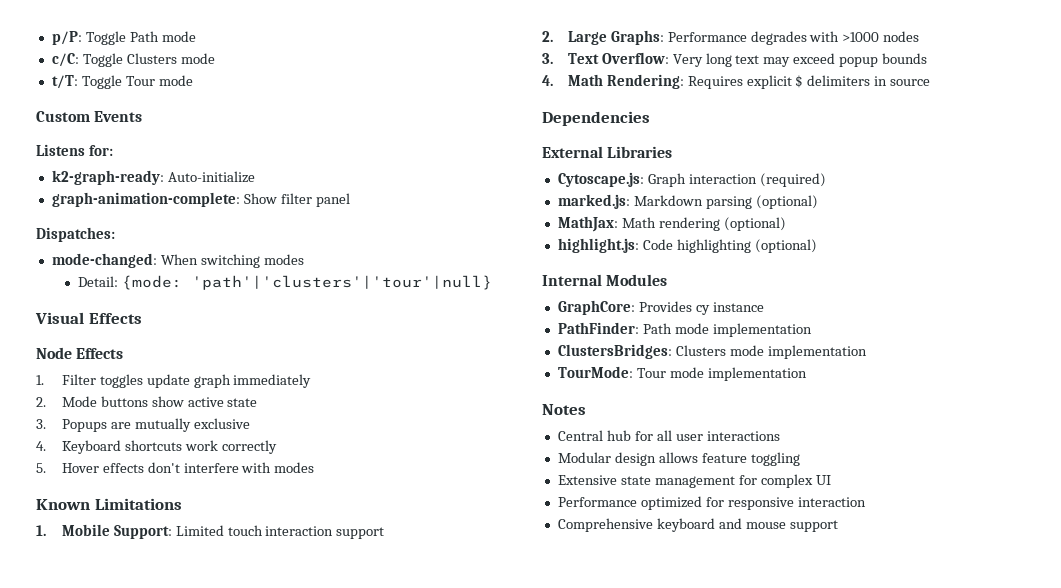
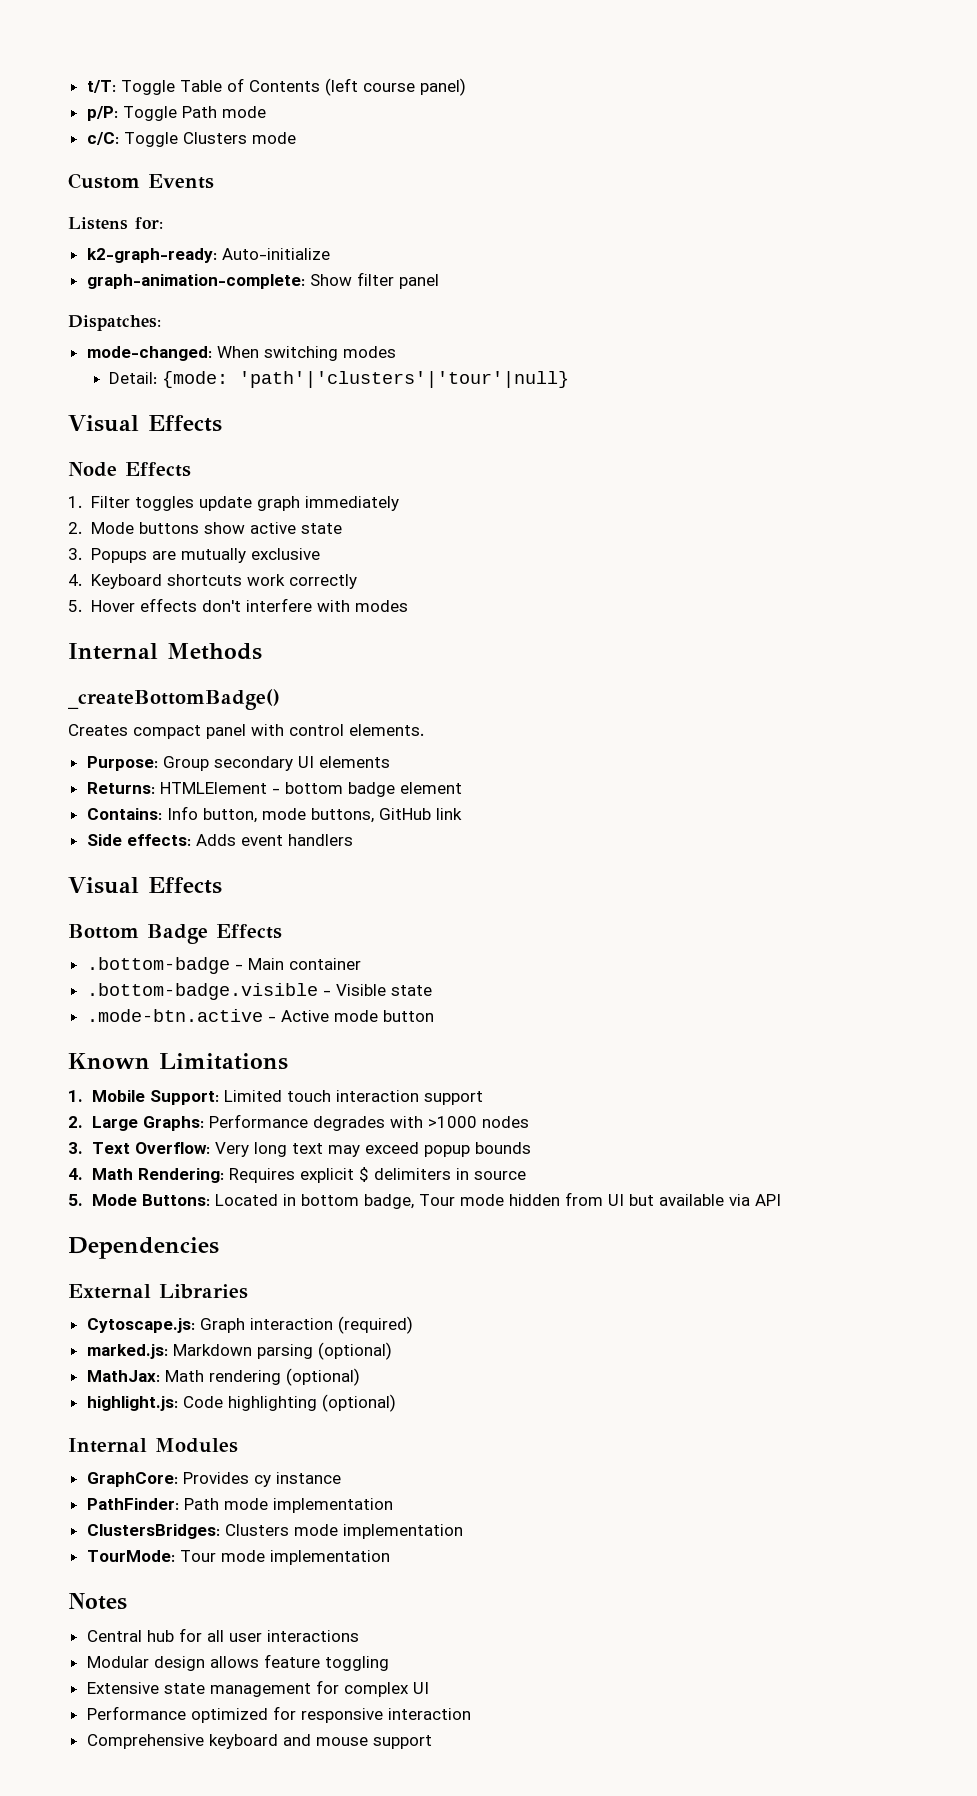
+ t/T: Toggle Table of Contents (left course panel)
- t/T: Toggle Tour mode
+ Internal Methods
+ _createBottomBadge()
+ Creates compact panel with control elements.
+ Purpose: Group secondary UI elements
+ Returns: HTMLElement - bottom badge element
+ Contains: Info button, mode buttons, GitHub link
+ Side effects: Adds event handlers
+ Visual Effects
+ Bottom Badge Effects
+ .bottom-badge - Main container
+ .bottom-badge.visible - Visible state
+ .mode-btn.active - Active mode button
+ 5. Mode Buttons: Located in bottom badge, Tour mode hidden from UI but available via API

